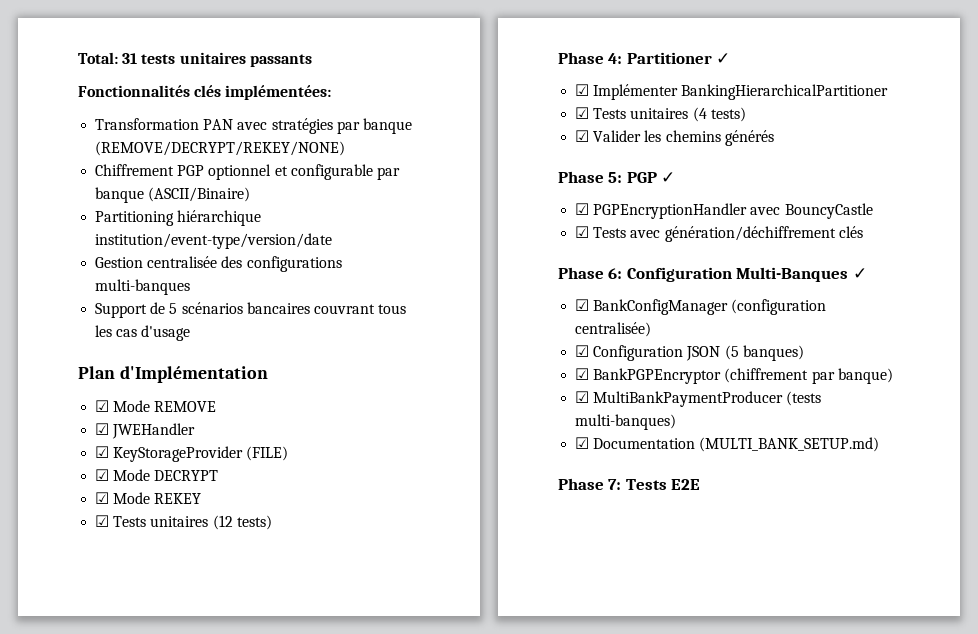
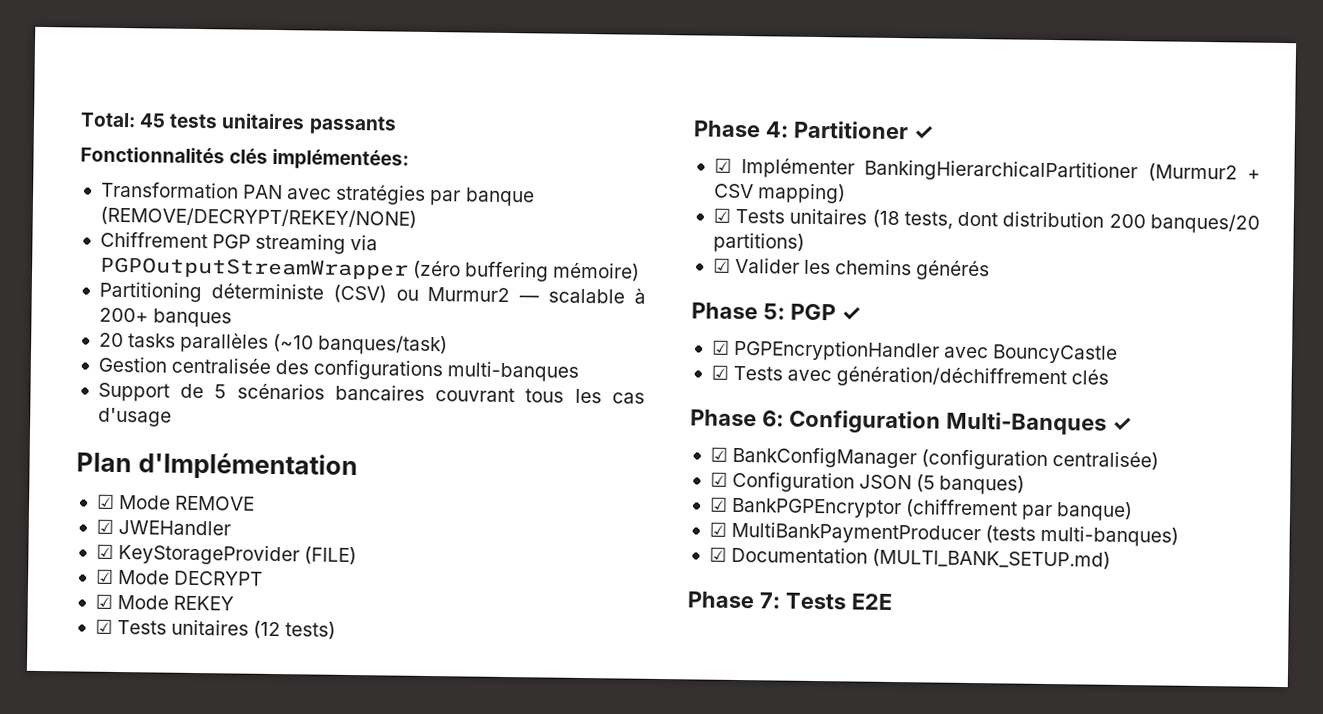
- Total: 31 tests unitaires passants
+ Total: 45 tests unitaires passants
- Chiffrement PGP optionnel et configurable par banque (ASCII/Binaire)
- Partitioning hiérarchique institution/event-type/version/date
+ Chiffrement PGP streaming via PGPOutputStreamWrapper (zéro buffering mémoire)
+ Partitioning déterministe (CSV) ou Murmur2 — scalable à 200+ banques
+ 20 tasks parallèles (~10 banques/task)
- ☑ Implémenter BankingHierarchicalPartitioner
- ☑ Tests unitaires (4 tests)
+ ☑ Implémenter BankingHierarchicalPartitioner (Murmur2 + CSV mapping)
+ ☑ Tests unitaires (18 tests, dont distribution 200 banques/20 partitions)

